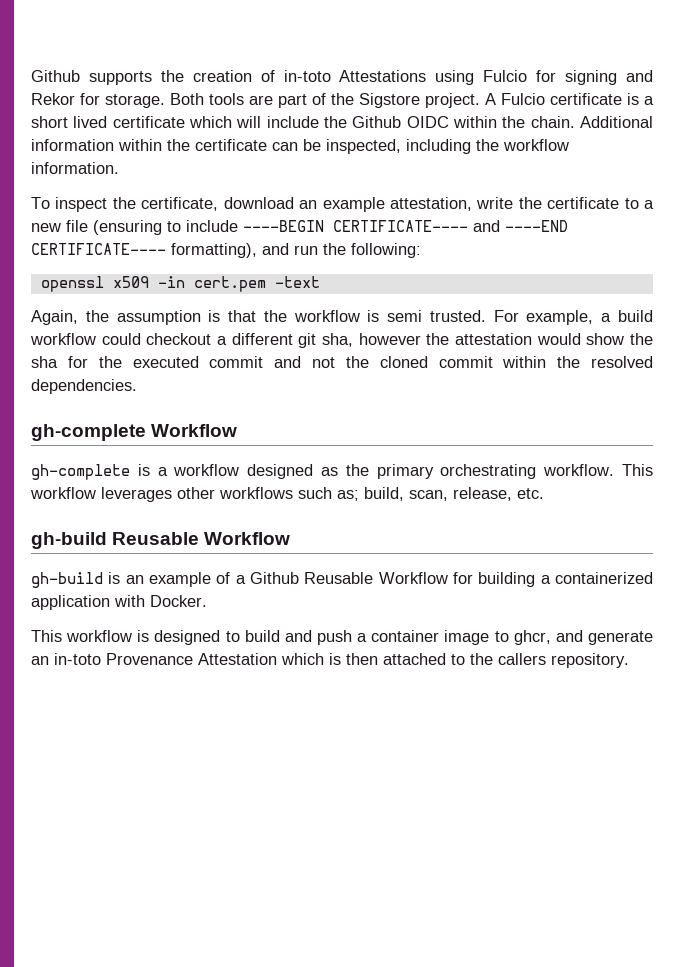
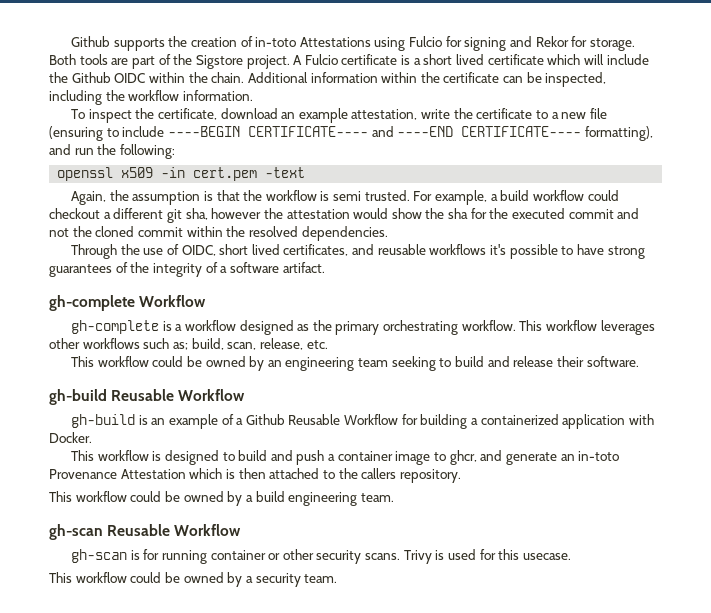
+ Through the use of OIDC, short lived certificates, and reusable workflows it's possible to have strong guarantees of the integrity of a software artifact.
+ This workflow could be owned by an engineering team seeking to build and release their software.
+ This workflow could be owned by a build engineering team.
+ gh-scan Reusable Workflow
+ gh-scan is for running container or other security scans. Trivy is used for this usecase.
+ This workflow could be owned by a security team.

